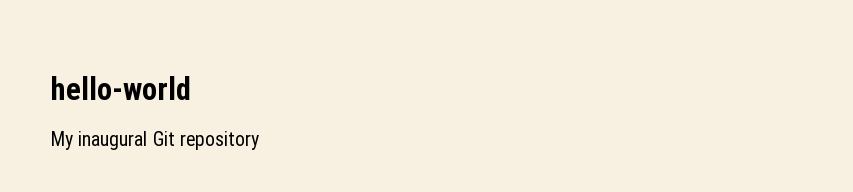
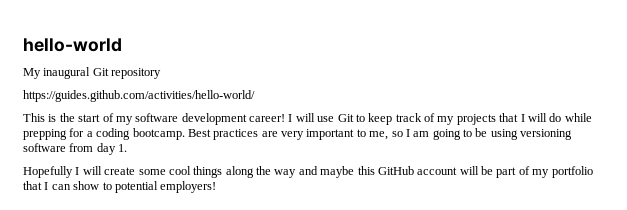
+ https://guides.github.com/activities/hello-world/
+ This is the start of my software development career! I will use Git to keep track of my projects that I will do while prepping for a coding bootcamp. Best practices are very important to me, so I am going to be using versioning software from day 1.
+ Hopefully I will create some cool things along the way and maybe this GitHub account will be part of my portfolio that I can show to potential employers!

